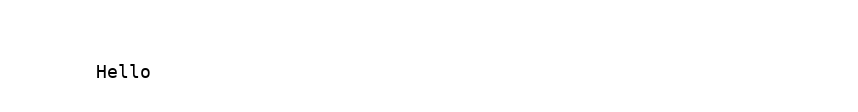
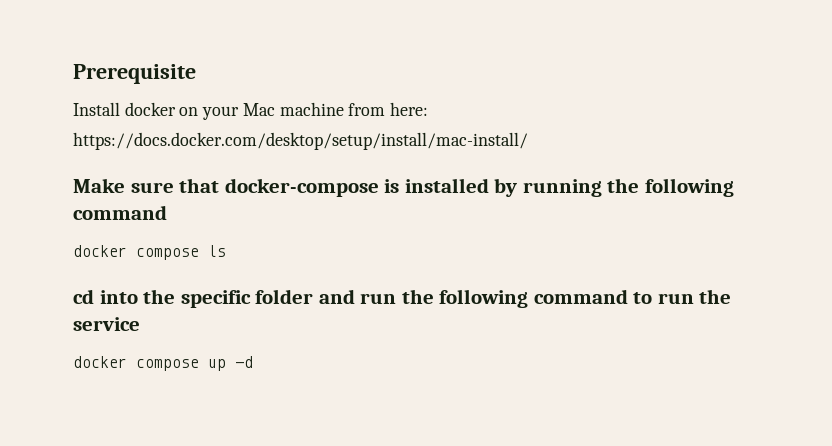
- Hello
+ Prerequisite
+ Install docker on your Mac machine from here: https://docs.docker.com/desktop/setup/install/mac-install/
+ Make sure that docker-compose is installed by running the following command
+ docker compose ls
+ cd into the specific folder and run the following command to run the service
+ docker compose up -d

